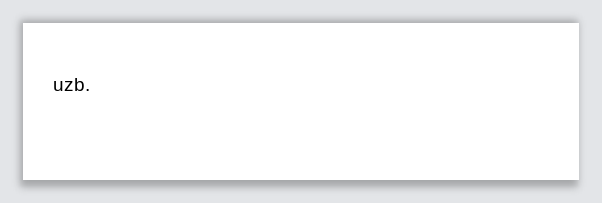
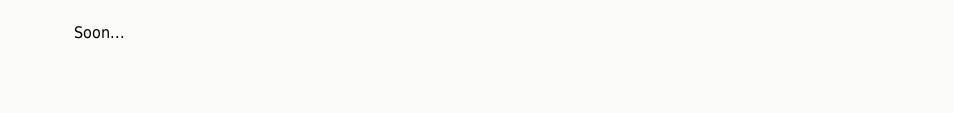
- uzb.
+ Soon...

